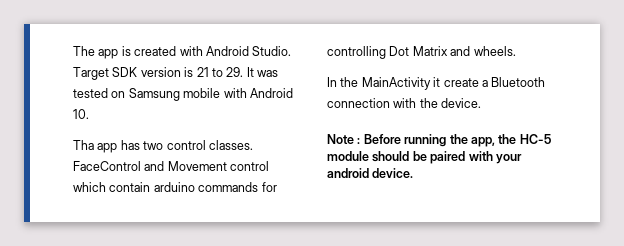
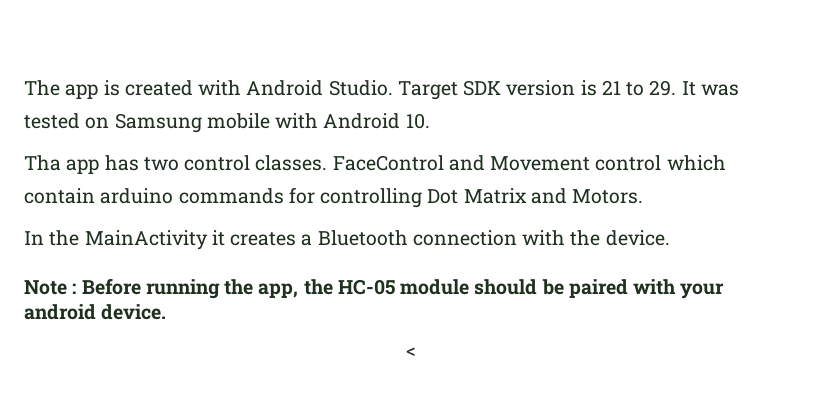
- FaceControl and Movement control which contain arduino commands for controlling Dot Matrix and wheels.
+ FaceControl and Movement control which contain arduino commands for controlling Dot Matrix and Motors.
- In the MainActivity it create a Bluetooth connection with the device.
+ In the MainActivity it creates a Bluetooth connection with the device.
- Note : Before running the app, the HC-5 module should be paired with your android device.
+ Note : Before running the app, the HC-05 module should be paired with your android device.
+ <

